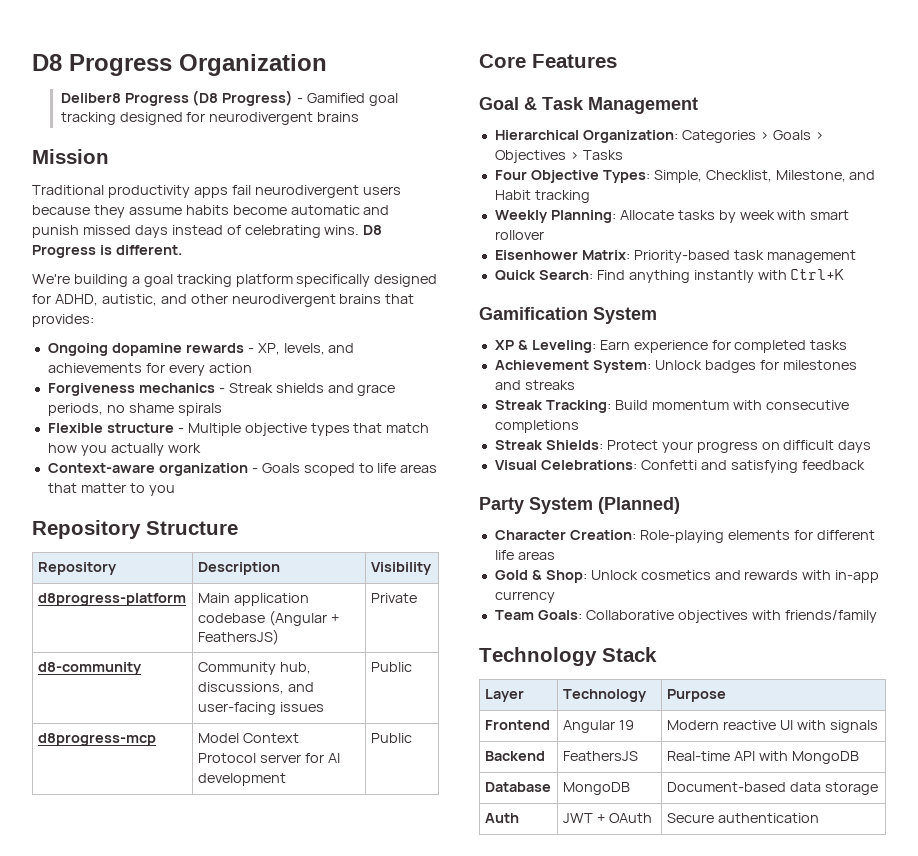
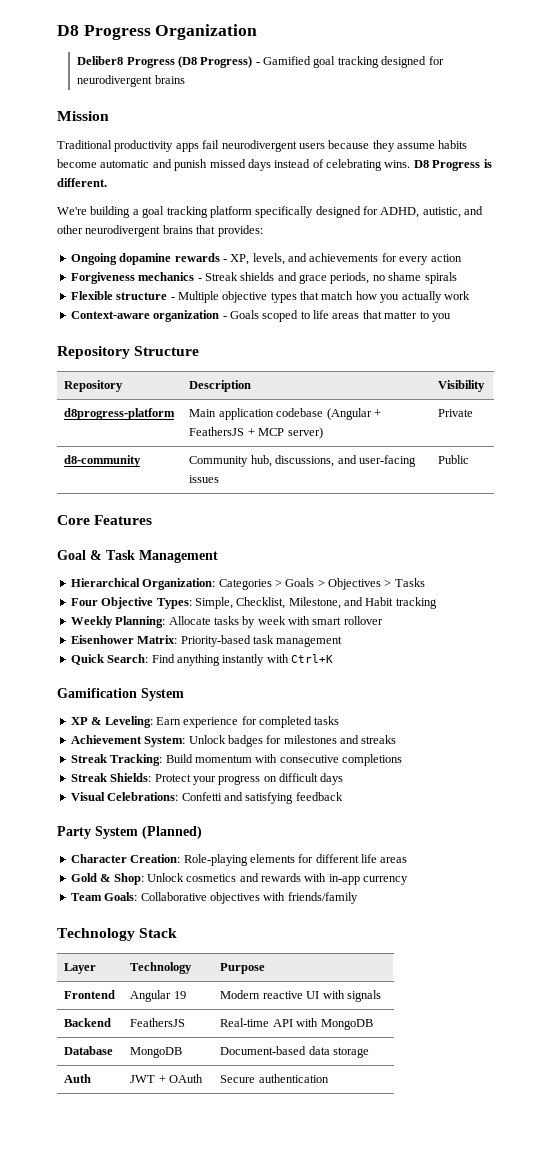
- d8progress-platform | Main application codebase (Angular + FeathersJS) | Private
+ d8progress-platform | Main application codebase (Angular + FeathersJS + MCP server) | Private
- d8progress-mcp | Model Context Protocol server for AI development | Public

